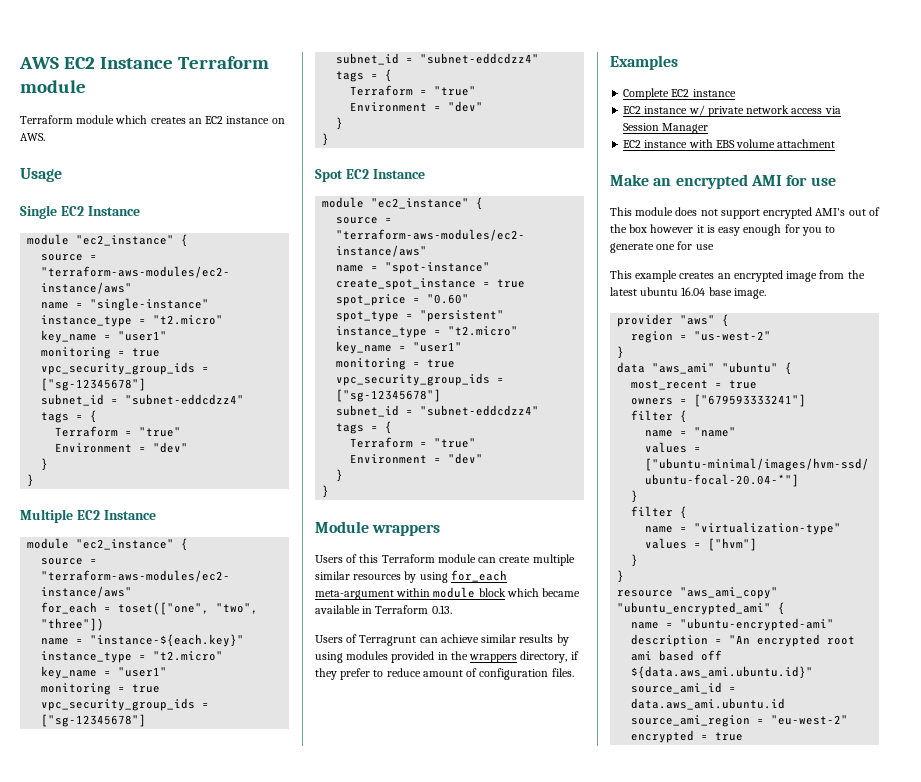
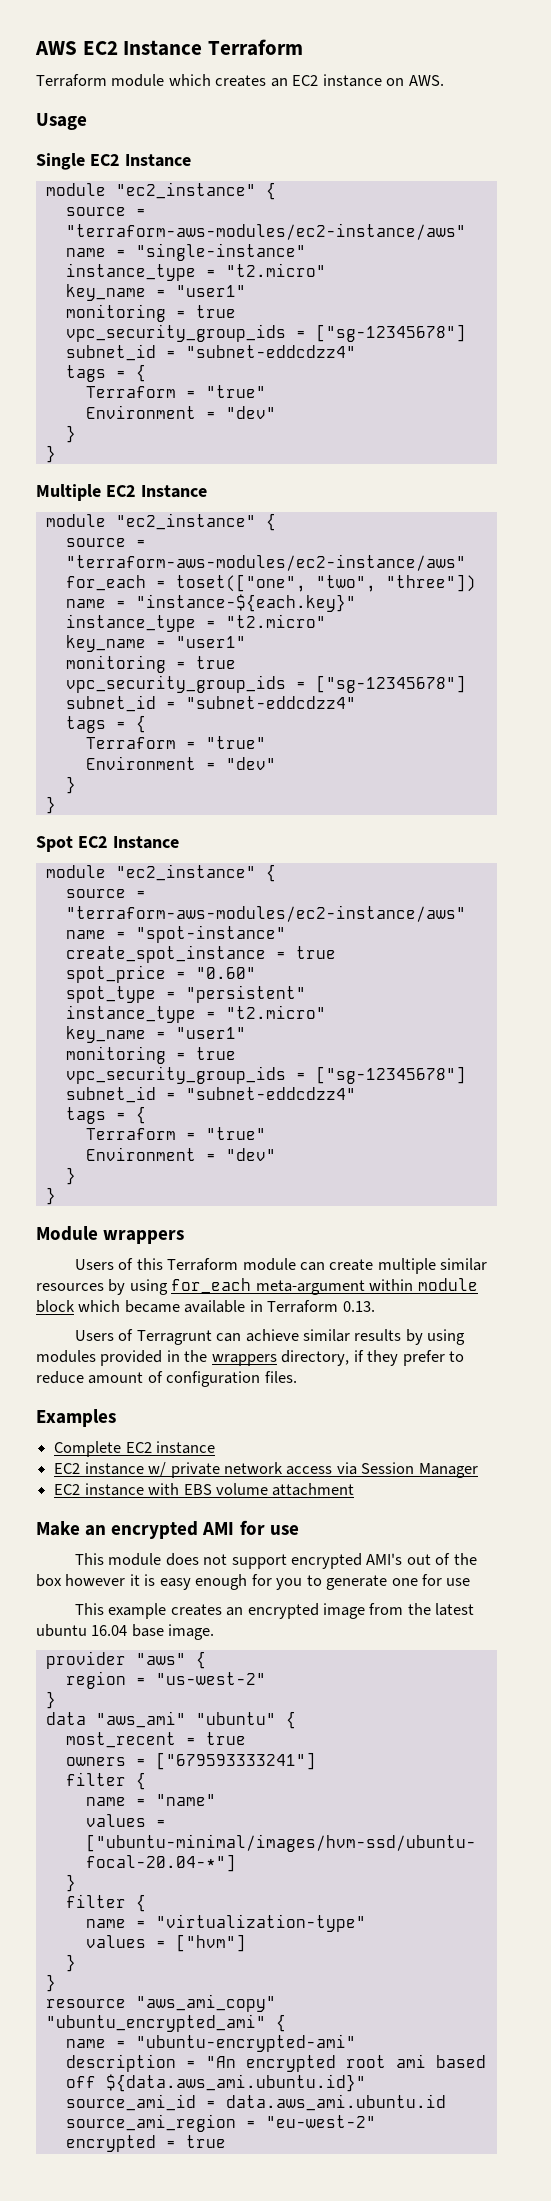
- AWS EC2 Instance Terraform module
+ AWS EC2 Instance Terraform

